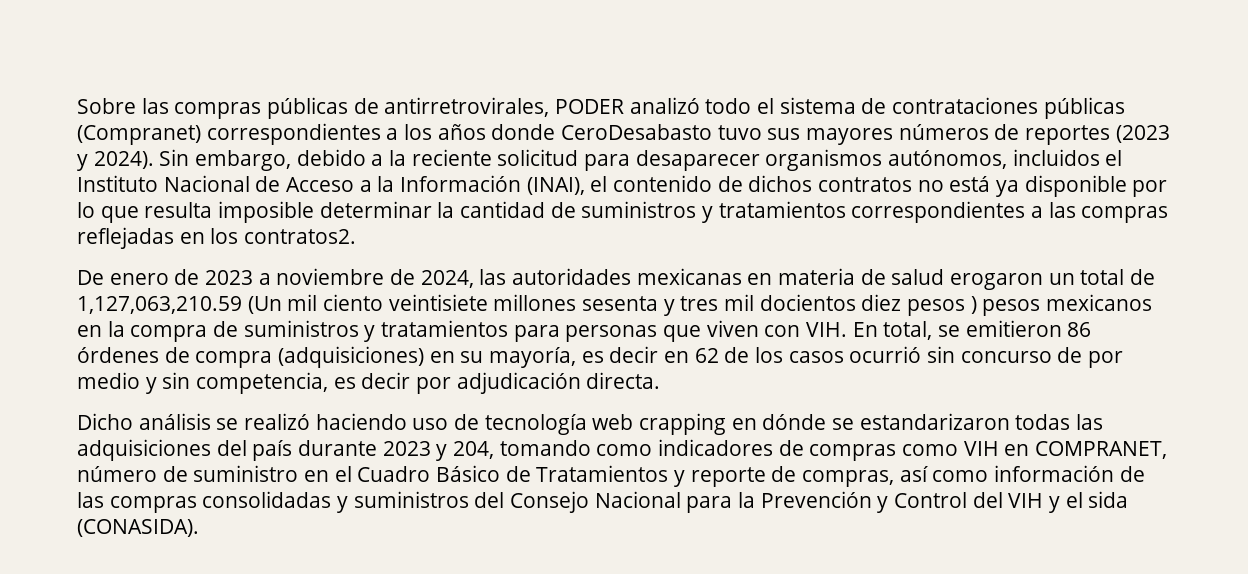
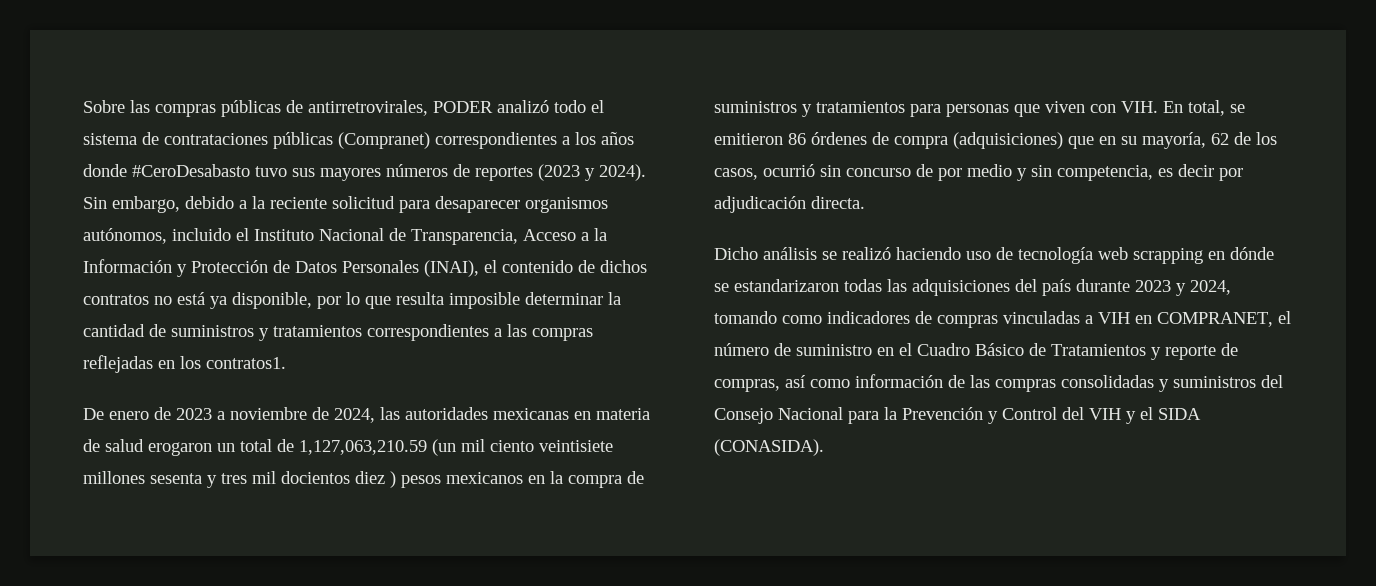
- Sobre las compras públicas de antirretrovirales, PODER analizó todo el sistema de contrataciones públicas (Compranet) correspondientes a los años donde CeroDesabasto tuvo sus mayores números de reportes (2023 y 2024).
+ Sobre las compras públicas de antirretrovirales, PODER analizó todo el sistema de contrataciones públicas (Compranet) correspondientes a los años donde #CeroDesabasto tuvo sus mayores números de reportes (2023 y 2024).
- Sin embargo, debido a la reciente solicitud para desaparecer organismos autónomos, incluidos el Instituto Nacional de Acceso a la Información (INAI), el contenido de dichos contratos no está ya disponible por lo que resulta imposible determinar la cantidad de suministros y tratamientos correspondientes a las compras reflejadas en los contratos2.
+ Sin embargo, debido a la reciente solicitud para desaparecer organismos autónomos, incluido el Instituto Nacional de Transparencia, Acceso a la Información y Protección de Datos Personales (INAI), el contenido de dichos contratos no está ya disponible, por lo que resulta imposible determinar la cantidad de suministros y tratamientos correspondientes a las compras reflejadas en los contratos1.
- De enero de 2023 a noviembre de 2024, las autoridades mexicanas en materia de salud erogaron un total de 1,127,063,210.59 (Un mil ciento veintisiete millones sesenta y tres mil docientos diez pesos ) pesos mexicanos en la compra de suministros y tratamientos para personas que viven con VIH. En total, se emitieron 86 órdenes de compra (adquisiciones) en su mayoría, es decir en 62 de los casos ocurrió sin concurso de por medio y sin competencia, es decir por adjudicación directa.
+ De enero de 2023 a noviembre de 2024, las autoridades mexicanas en materia de salud erogaron un total de 1,127,063,210.59 (un mil ciento veintisiete millones sesenta y tres mil docientos diez ) pesos mexicanos en la compra de suministros y tratamientos para personas que viven con VIH. En total, se emitieron 86 órdenes de compra (adquisiciones) que en su mayoría, 62 de los casos, ocurrió sin concurso de por medio y sin competencia, es decir por adjudicación directa.
- Dicho análisis se realizó haciendo uso de tecnología web crapping en dónde se estandarizaron todas las adquisiciones del país durante 2023 y 204, tomando como indicadores de compras como VIH en COMPRANET, número de suministro en el Cuadro Básico de Tratamientos y reporte de compras, así como información de las compras consolidadas y suministros del Consejo Nacional para la Prevención y Control del VIH y el sida (CONASIDA).
+ Dicho análisis se realizó haciendo uso de tecnología web scrapping en dónde se estandarizaron todas las adquisiciones del país durante 2023 y 2024, tomando como indicadores de compras vinculadas a VIH en COMPRANET, el número de suministro en el Cuadro Básico de Tratamientos y reporte de compras, así como información de las compras consolidadas y suministros del Consejo Nacional para la Prevención y Control del VIH y el SIDA (CONASIDA).

